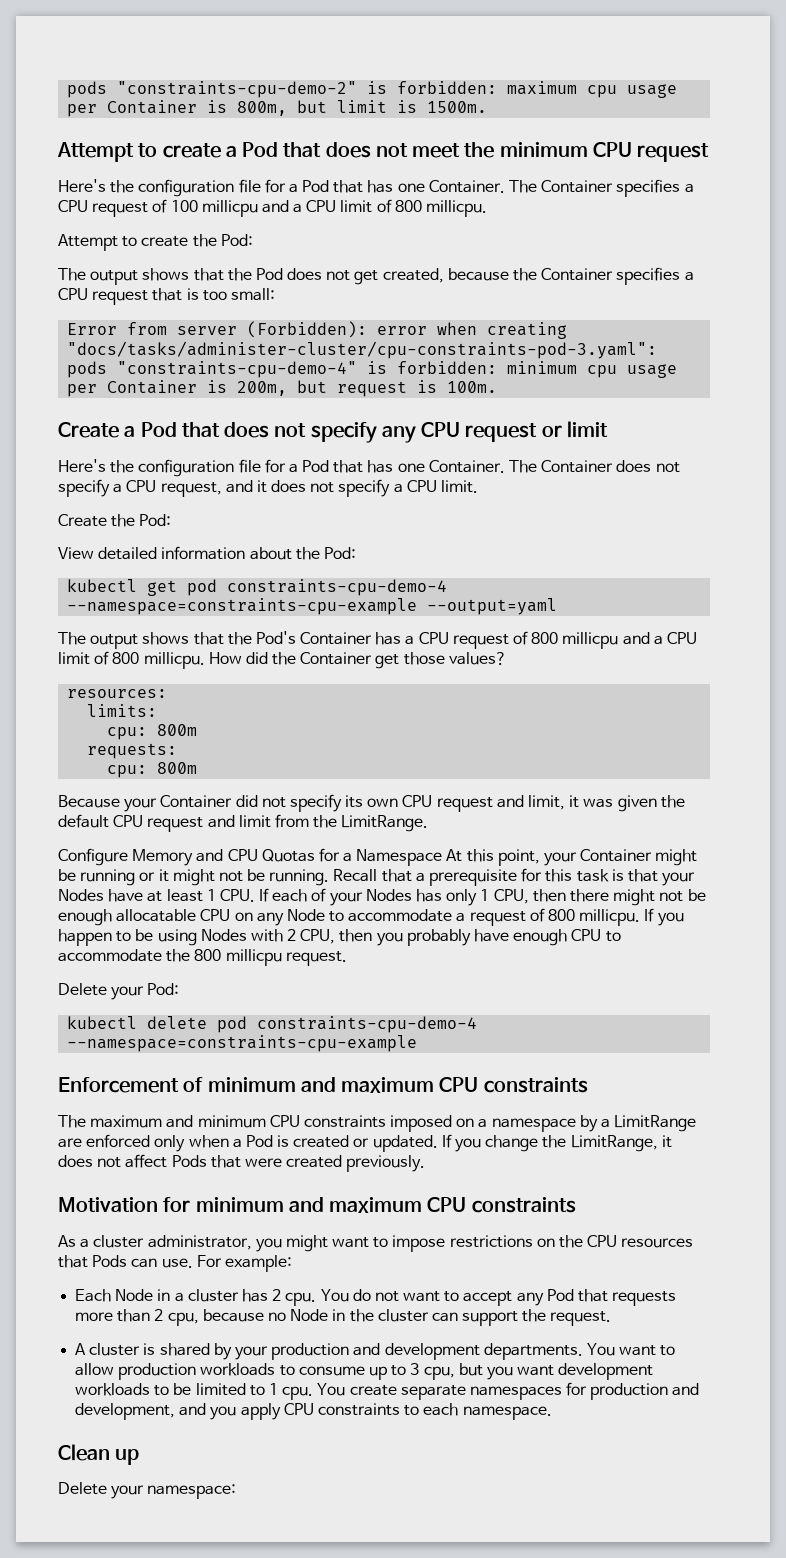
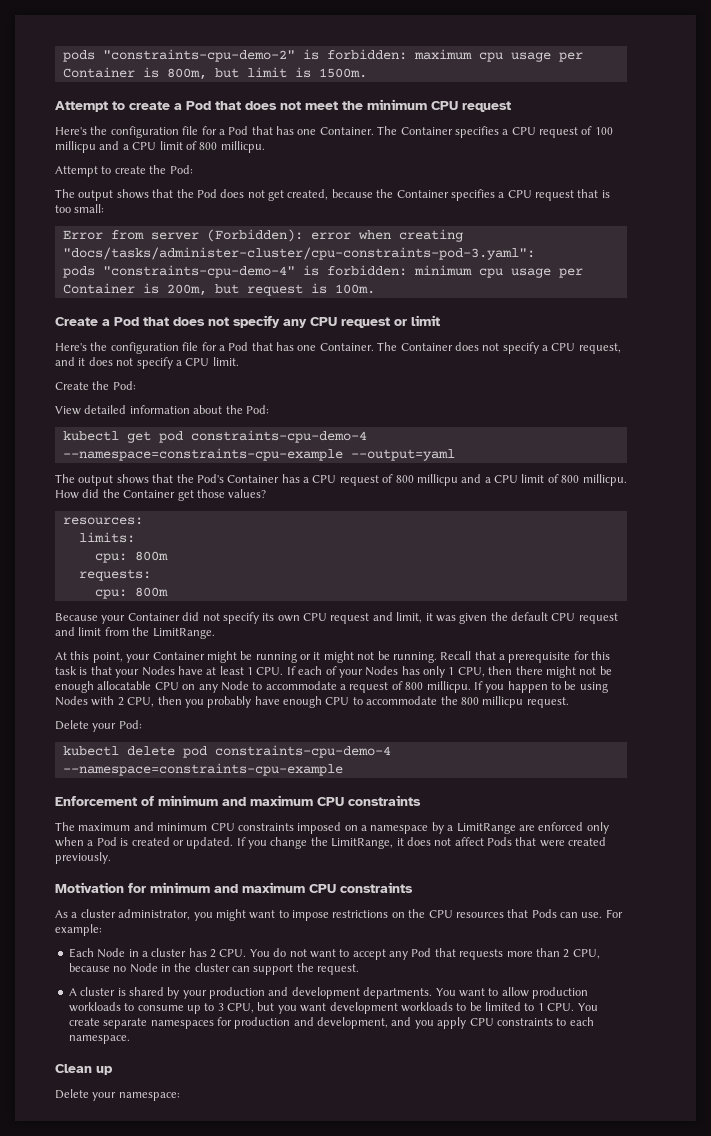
- Configure Memory and CPU Quotas for a Namespace At this point, your Container might be running or it might not be running.
+ At this point, your Container might be running or it might not be running.
- Each Node in a cluster has 2 cpu. You do not want to accept any Pod that requests more than 2 cpu, because no Node in the cluster can support the request.
+ Each Node in a cluster has 2 CPU. You do not want to accept any Pod that requests more than 2 CPU, because no Node in the cluster can support the request.
- You want to allow production workloads to consume up to 3 cpu, but you want development workloads to be limited to 1 cpu. You create separate namespaces for production and development, and you apply CPU constraints to each namespace.
+ You want to allow production workloads to consume up to 3 CPU, but you want development workloads to be limited to 1 CPU. You create separate namespaces for production and development, and you apply CPU constraints to each namespace.

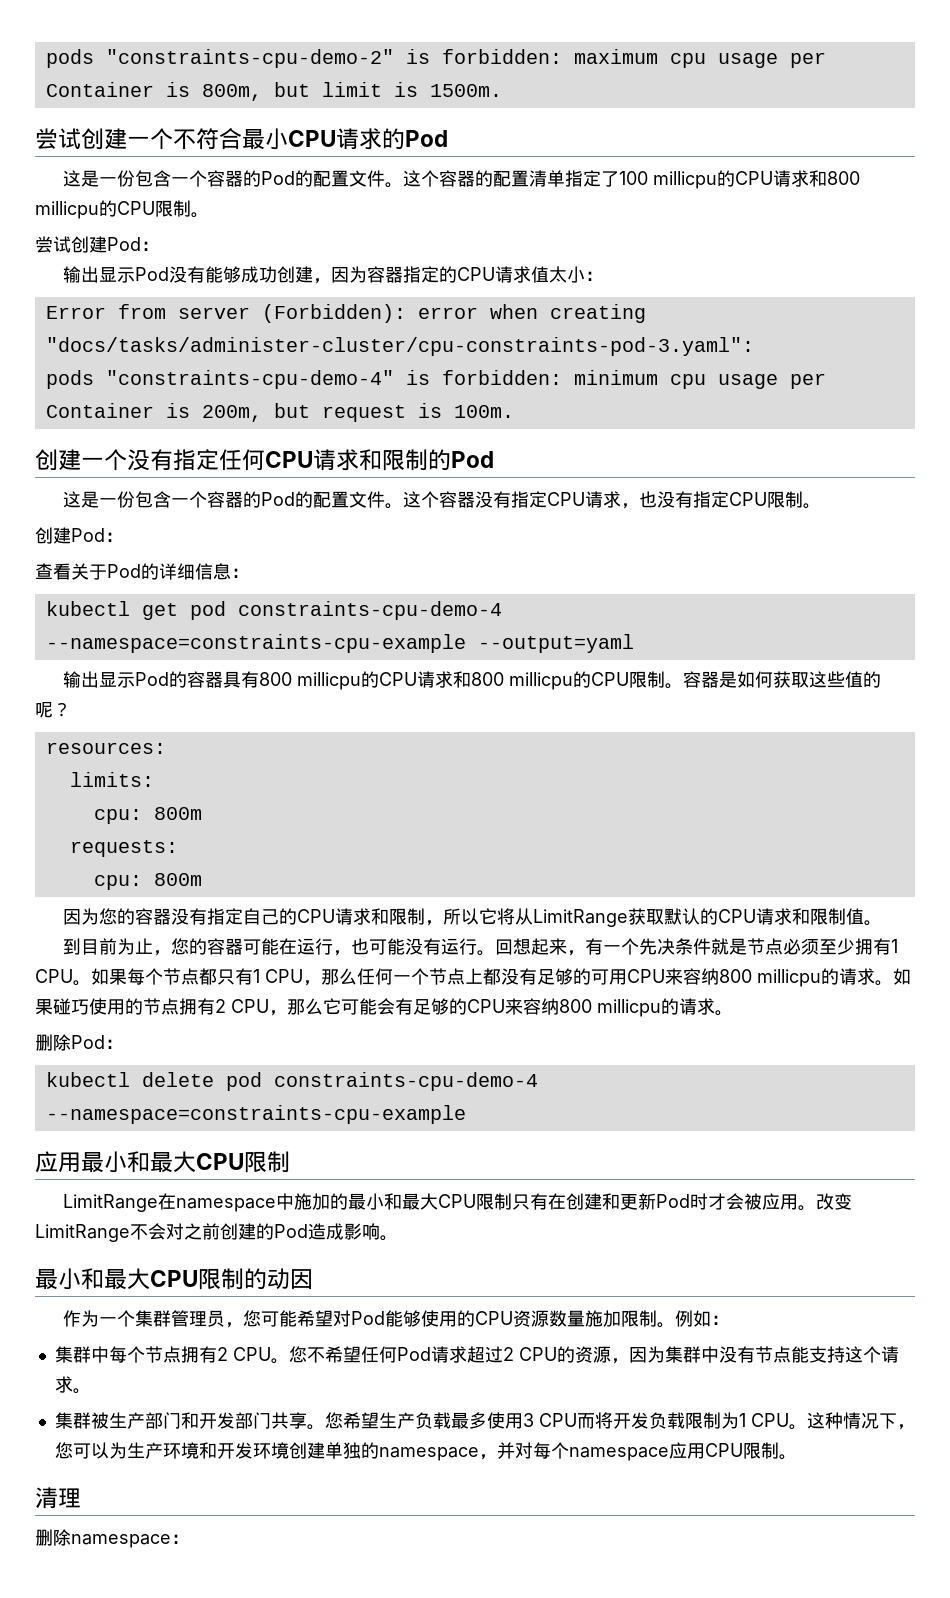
- Attempt to create a Pod that does not meet the minimum CPU request
- Here's the configuration file for a Pod that has one Container. The Container specifies a CPU request of 100 millicpu and a CPU limit of 800 millicpu.
- Attempt to create the Pod:
- The output shows that the Pod does not get created, because the Container specifies a CPU request that is too small:
+ 尝试创建一个不符合最小CPU请求的Pod
+ 这是一份包含一个容器的Pod的配置文件。这个容器的配置清单指定了100 millicpu的CPU请求和800 millicpu的CPU限制。
+ 尝试创建Pod：
+ 输出显示Pod没有能够成功创建，因为容器指定的CPU请求值太小：
- Create a Pod that does not specify any CPU request or limit
- Here's the configuration file for a Pod that has one Container. The Container does not specify a CPU request, and it does not specify a CPU limit.
- Create the Pod:
- View detailed information about the Pod:
+ 创建一个没有指定任何CPU请求和限制的Pod
+ 这是一份包含一个容器的Pod的配置文件。这个容器没有指定CPU请求，也没有指定CPU限制。
+ 创建Pod：
+ 查看关于Pod的详细信息：
- The output shows that the Pod's Container has a CPU request of 800 millicpu and a CPU limit of 800 millicpu. How did the Container get those values?
+ 输出显示Pod的容器具有800 millicpu的CPU请求和800 millicpu的CPU限制。容器是如何获取这些值的呢？
- Because your Container did not specify its own CPU request and limit, it was given the default CPU request and limit from the LimitRange.
- At this point, your Container might be running or it might not be running. Recall that a prerequisite for this task is that your Nodes have at least 1 CPU. If each of your Nodes has only 1 CPU, then there might not be enough allocatable CPU on any Node to accommodate a request of 800 millicpu. If you happen to be using Nodes with 2 CPU, then you probably have enough CPU to accommodate the 800 millicpu request.
- Delete your Pod:
+ 因为您的容器没有指定自己的CPU请求和限制，所以它将从LimitRange获取默认的CPU请求和限制值。
+ 到目前为止，您的容器可能在运行，也可能没有运行。回想起来，有一个先决条件就是节点必须至少拥有1 CPU。如果每个节点都只有1 CPU，那么任何一个节点上都没有足够的可用CPU来容纳800 millicpu的请求。如果碰巧使用的节点拥有2 CPU，那么它可能会有足够的CPU来容纳800 millicpu的请求。
+ 删除Pod：
- Enforcement of minimum and maximum CPU constraints
- The maximum and minimum CPU constraints imposed on a namespace by a LimitRange are enforced only when a Pod is created or updated. If you change the LimitRange, it does not affect Pods that were created previously.
- Motivation for minimum and maximum CPU constraints
- As a cluster administrator, you might want to impose restrictions on the CPU resources that Pods can use. For example:
- Each Node in a cluster has 2 CPU. You do not want to accept any Pod that requests more than 2 CPU, because no Node in the cluster can support the request.
- A cluster is shared by your production and development departments. You want to allow production workloads to consume up to 3 CPU, but you want development workloads to be limited to 1 CPU. You create separate namespaces for production and development, and you apply CPU constraints to each namespace.
- Clean up
- Delete your namespace:
+ 应用最小和最大CPU限制
+ LimitRange在namespace中施加的最小和最大CPU限制只有在创建和更新Pod时才会被应用。改变LimitRange不会对之前创建的Pod造成影响。
+ 最小和最大CPU限制的动因
+ 作为一个集群管理员，您可能希望对Pod能够使用的CPU资源数量施加限制。例如：
+ 集群中每个节点拥有2 CPU。您不希望任何Pod请求超过2 CPU的资源，因为集群中没有节点能支持这个请求。
+ 集群被生产部门和开发部门共享。您希望生产负载最多使用3 CPU而将开发负载限制为1 CPU。这种情况下，您可以为生产环境和开发环境创建单独的namespace，并对每个namespace应用CPU限制。
+ 清理
+ 删除namespace：

